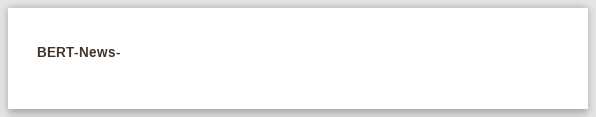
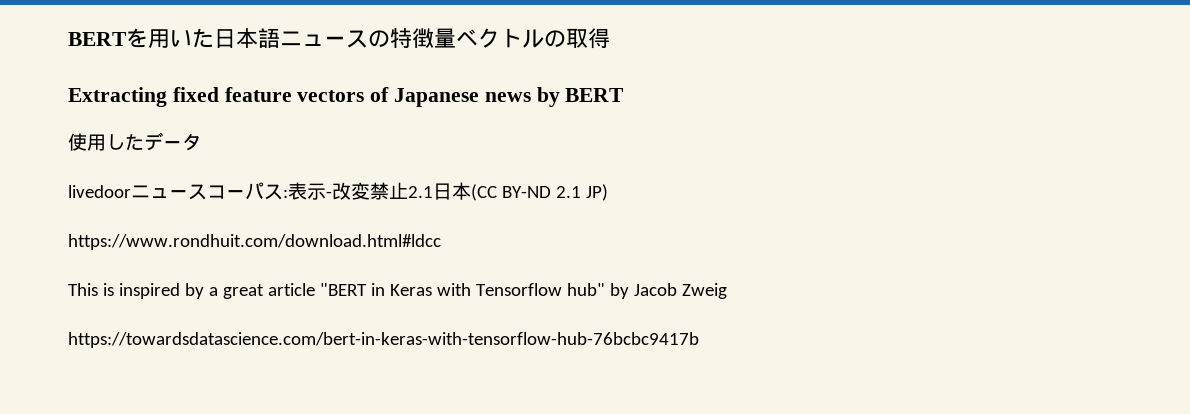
- BERT-News-
+ BERTを用いた日本語ニュースの特徴量ベクトルの取得
+ Extracting fixed feature vectors of Japanese news by BERT
+ 使用したデータ
+ livedoorニュースコーパス:表示-改変禁止2.1日本(CC BY-ND 2.1 JP)
+ https://www.rondhuit.com/download.html#ldcc
+ This is inspired by a great article "BERT in Keras with Tensorflow hub" by Jacob Zweig
+ https://towardsdatascience.com/bert-in-keras-with-tensorflow-hub-76bcbc9417b

